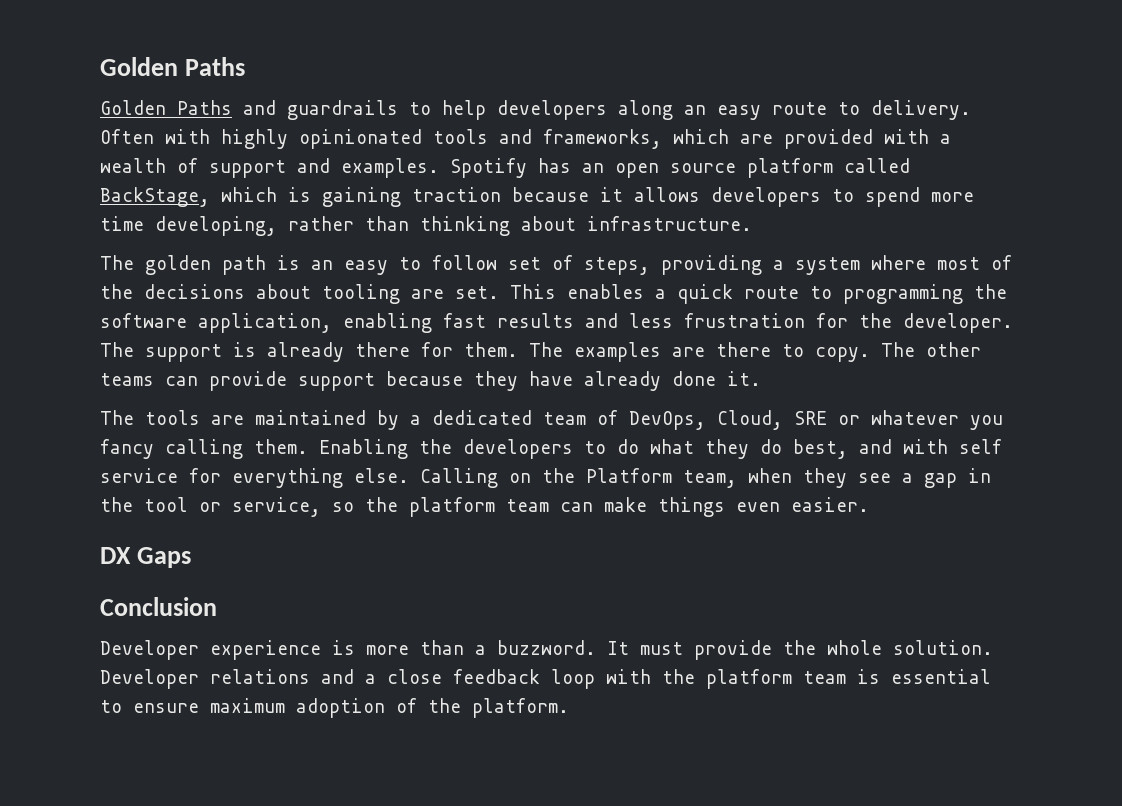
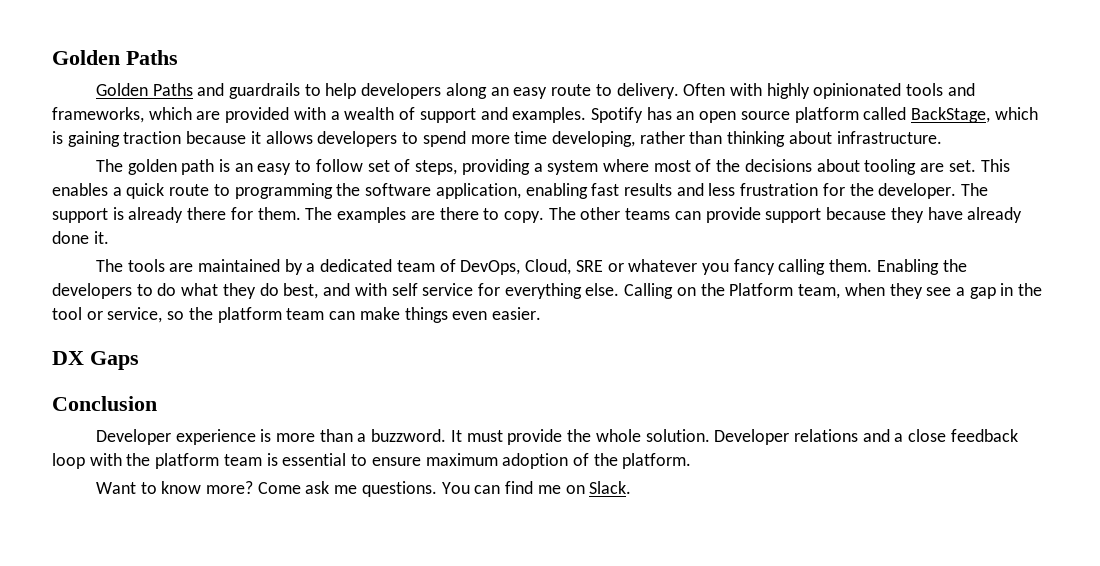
+ Want to know more? Come ask me questions. You can find me on Slack.

